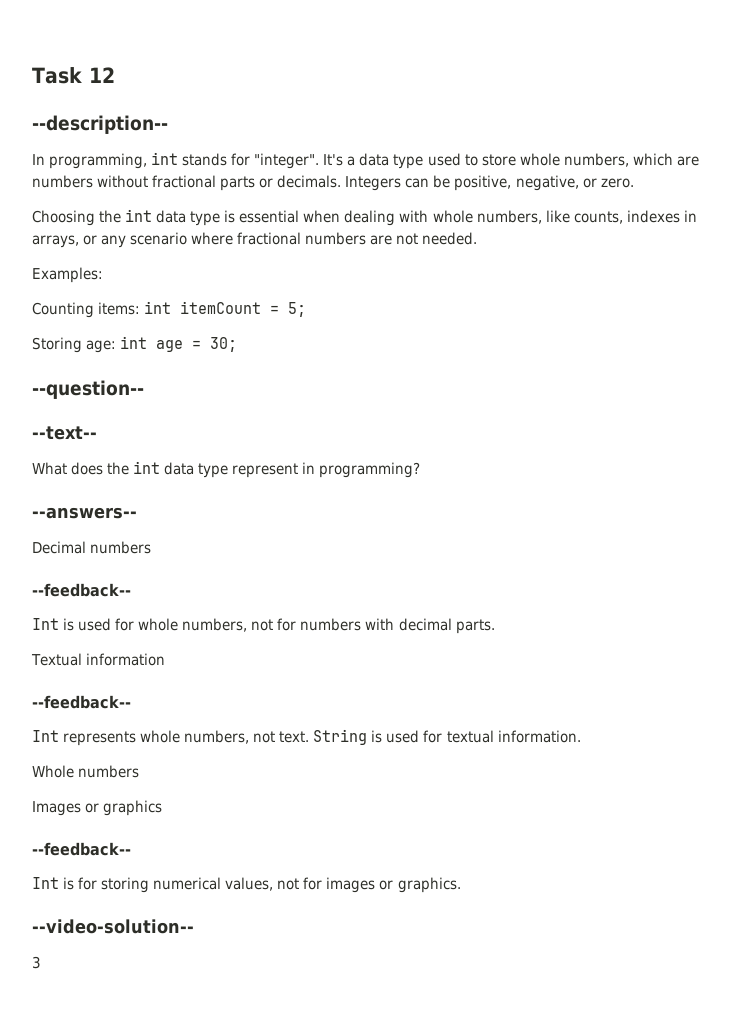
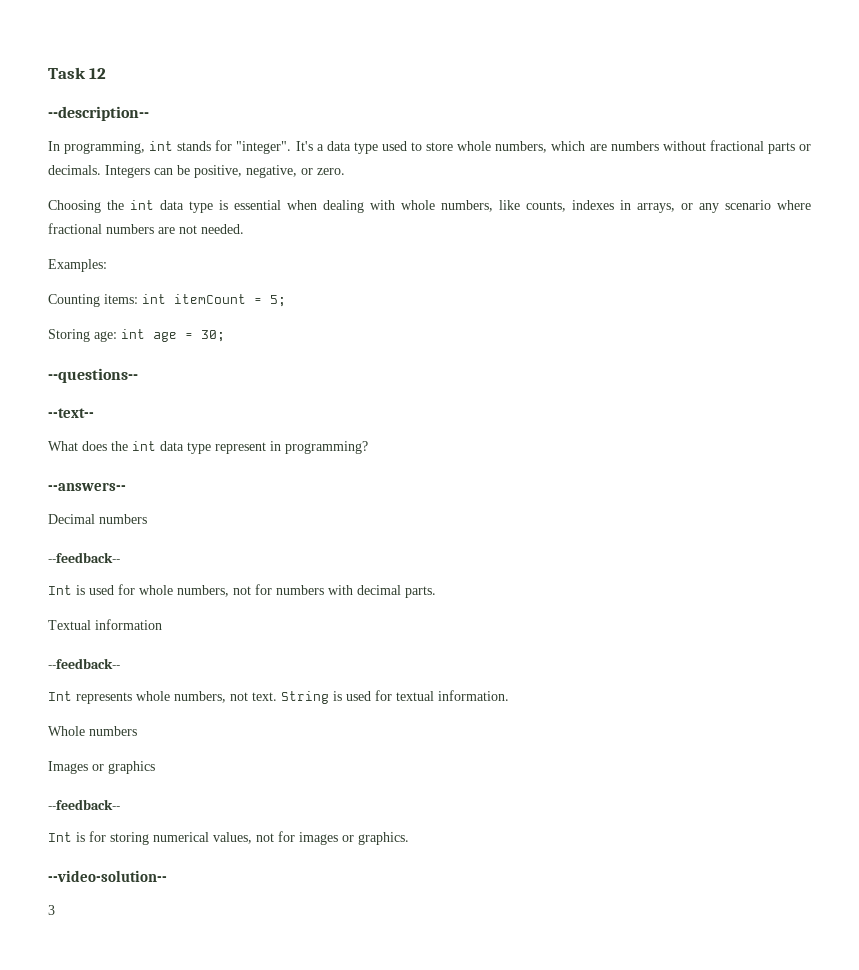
- --question--
+ --questions--

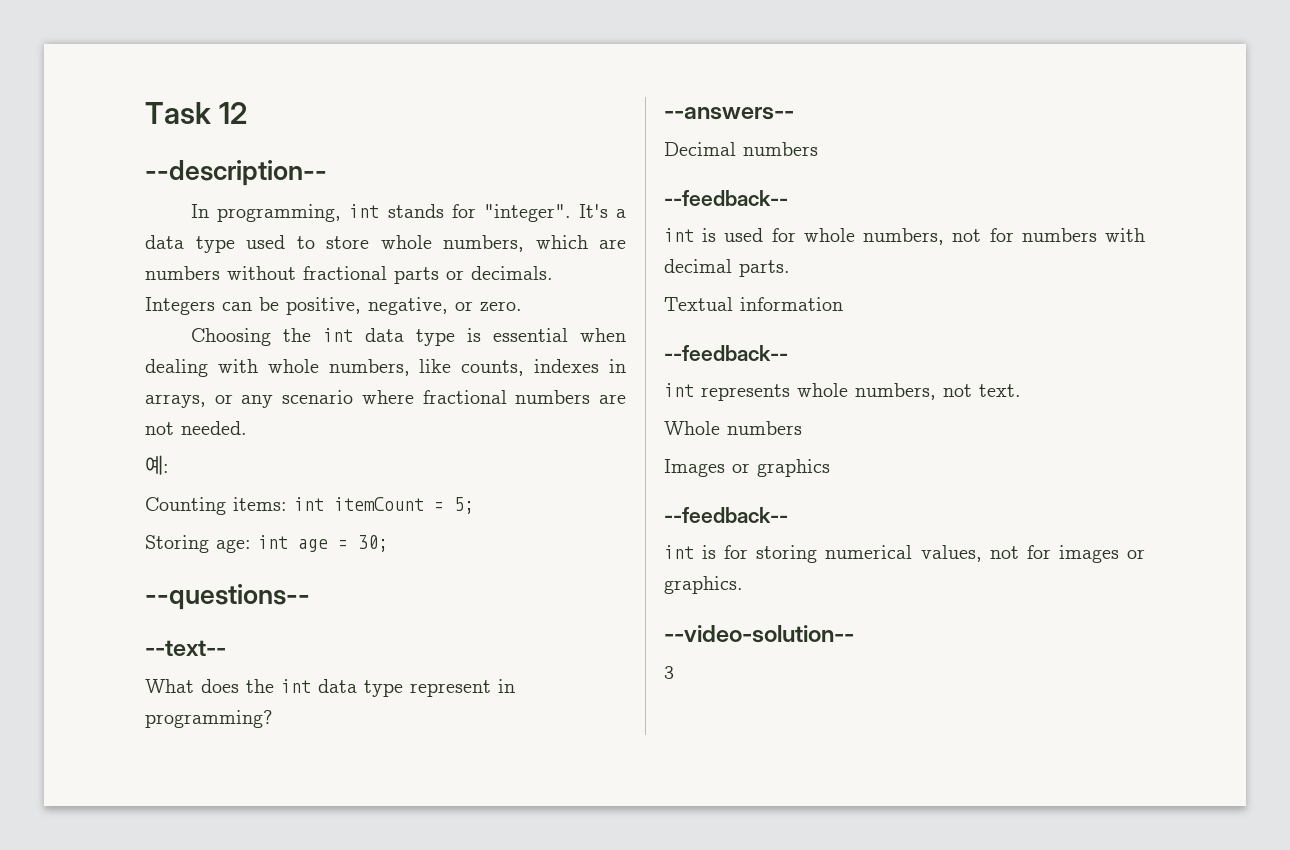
- Examples:
+ 예:
- Int is used for whole numbers, not for numbers with decimal parts.
+ int is used for whole numbers, not for numbers with decimal parts.
- Int represents whole numbers, not text. String is used for textual information.
+ int represents whole numbers, not text.
- Int is for storing numerical values, not for images or graphics.
+ int is for storing numerical values, not for images or graphics.

